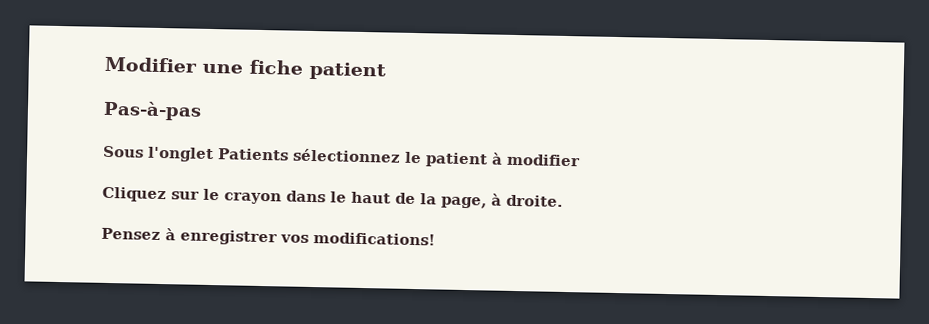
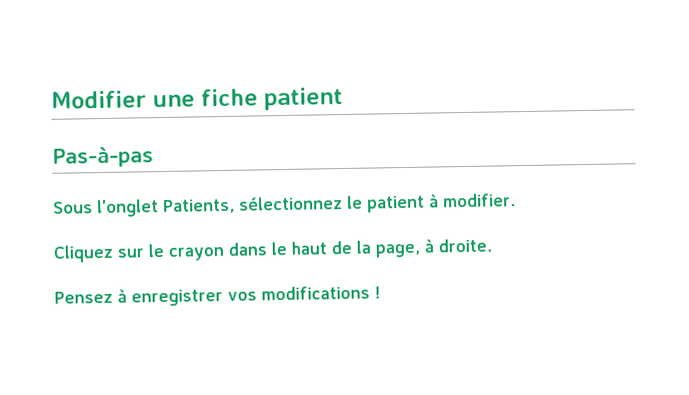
- Sous l'onglet Patients sélectionnez le patient à modifier
+ Sous l'onglet Patients, sélectionnez le patient à modifier.
- Pensez à enregistrer vos modifications!
+ Pensez à enregistrer vos modifications !

